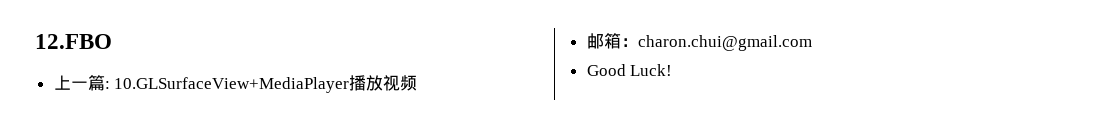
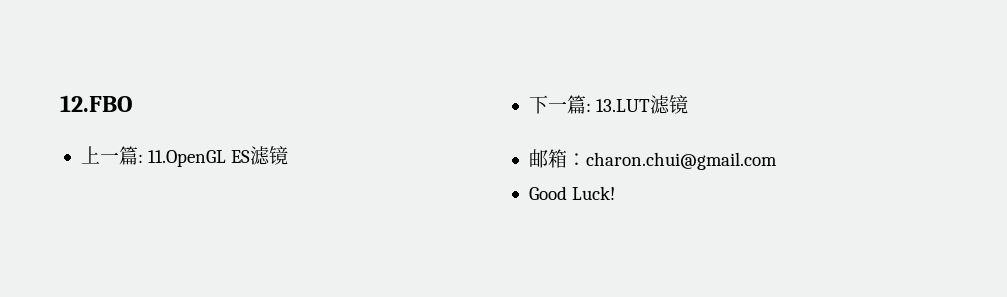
- 上一篇: 10.GLSurfaceView+MediaPlayer播放视频
+ 上一篇: 11.OpenGL ES滤镜
+ 下一篇: 13.LUT滤镜

